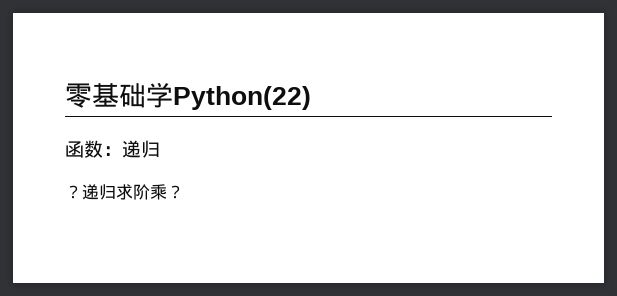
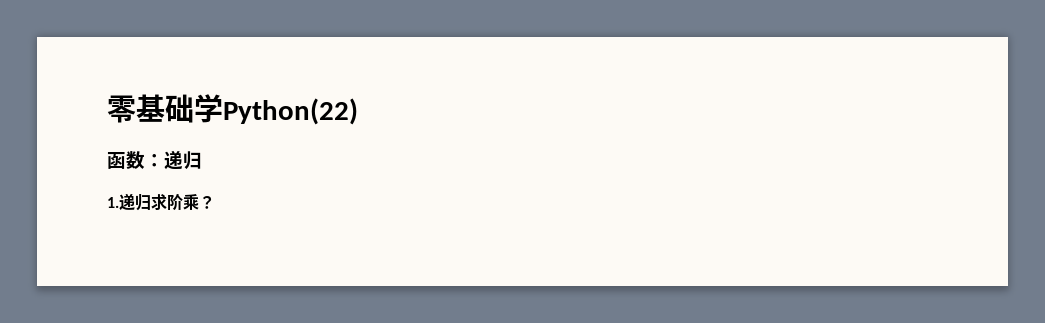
- ？递归求阶乘？
+ 1.递归求阶乘？

